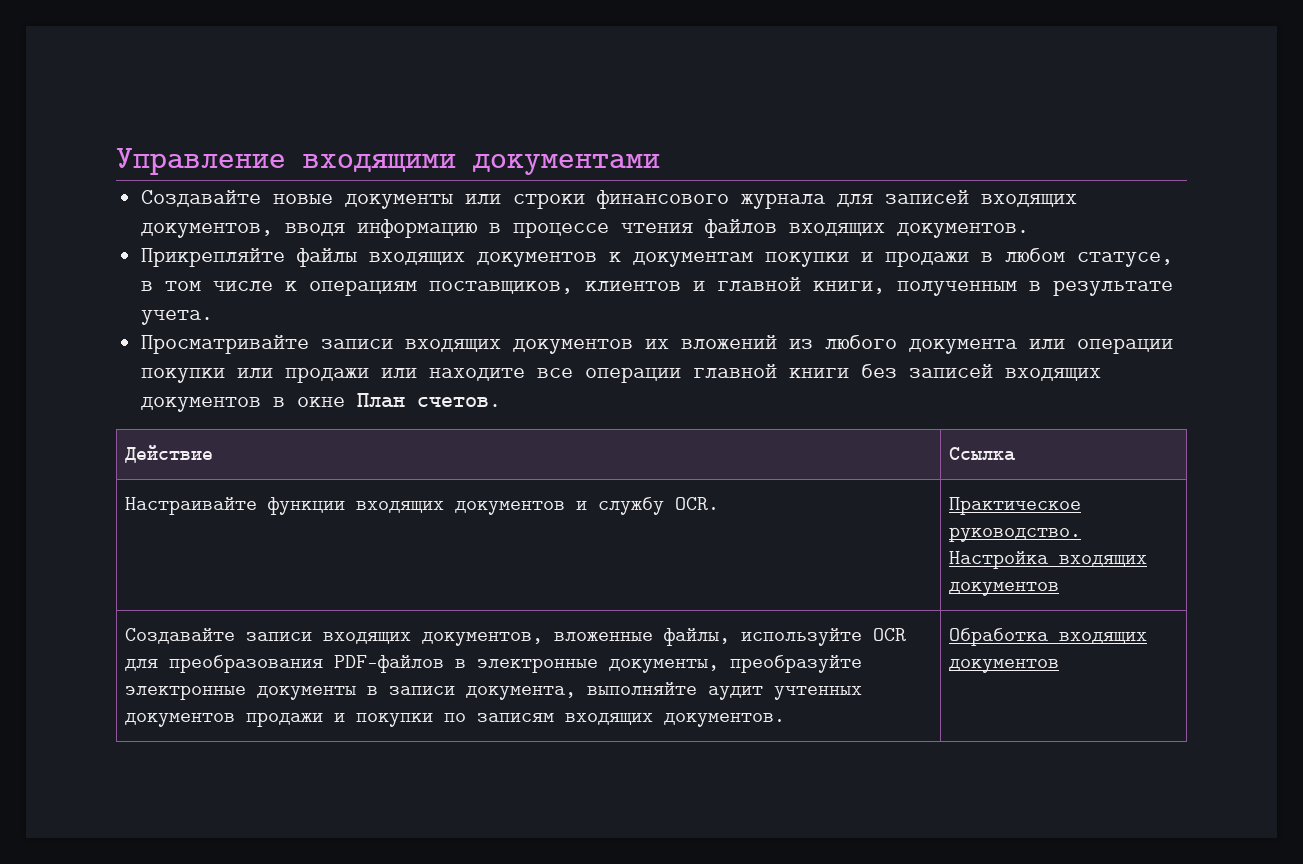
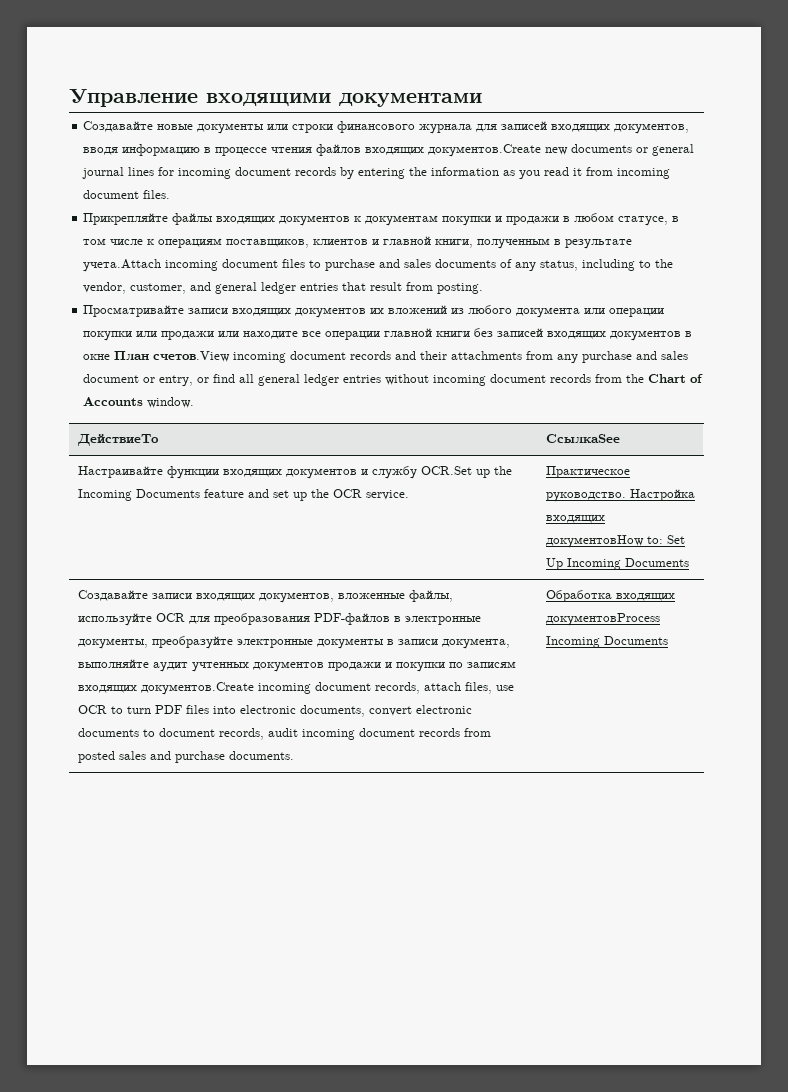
- Создавайте новые документы или строки финансового журнала для записей входящих документов, вводя информацию в процессе чтения файлов входящих документов.
+ Создавайте новые документы или строки финансового журнала для записей входящих документов, вводя информацию в процессе чтения файлов входящих документов.Create new documents or general journal lines for incoming document records by entering the information as you read it from incoming document files.
- Прикрепляйте файлы входящих документов к документам покупки и продажи в любом статусе, в том числе к операциям поставщиков, клиентов и главной книги, полученным в результате учета.
+ Прикрепляйте файлы входящих документов к документам покупки и продажи в любом статусе, в том числе к операциям поставщиков, клиентов и главной книги, полученным в результате учета.Attach incoming document files to purchase and sales documents of any status, including to the vendor, customer, and general ledger entries that result from posting.
- Просматривайте записи входящих документов их вложений из любого документа или операции покупки или продажи или находите все операции главной книги без записей входящих документов в окне План счетов.
- Действие | Ссылка
+ Просматривайте записи входящих документов их вложений из любого документа или операции покупки или продажи или находите все операции главной книги без записей входящих документов в окне План счетов.View incoming document records and their attachments from any purchase and sales document or entry, or find all general ledger entries without incoming document records from the Chart of Accounts window.
+ ДействиеTo | СсылкаSee
- Настраивайте функции входящих документов и службу OCR. | Практическое руководство. Настройка входящих документов
+ Настраивайте функции входящих документов и службу OCR.Set up the Incoming Documents feature and set up the OCR service. | Практическое руководство. Настройка входящих документовHow to: Set Up Incoming Documents
- Создавайте записи входящих документов, вложенные файлы, используйте OCR для преобразования PDF-файлов в электронные документы, преобразуйте электронные документы в записи документа, выполняйте аудит учтенных документов продажи и покупки по записям входящих документов.
+ Создавайте записи входящих документов, вложенные файлы, используйте OCR для преобразования PDF-файлов в электронные документы, преобразуйте электронные документы в записи документа, выполняйте аудит учтенных документов продажи и покупки по записям входящих документов.Create incoming document records, attach files, use OCR to turn PDF files into electronic documents, convert electronic documents to document records, audit incoming document records from posted sales and purchase documents.
- Обработка входящих документов
+ Обработка входящих документовProcess Incoming Documents

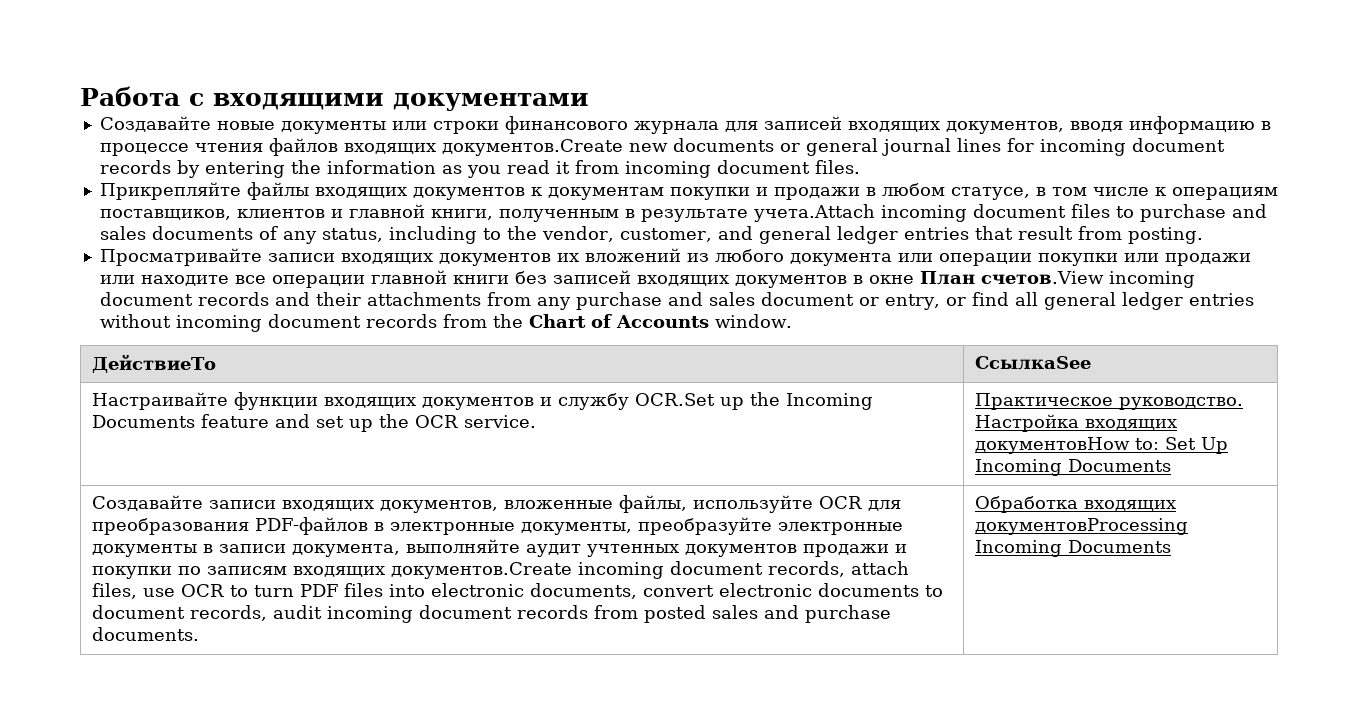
- Управление входящими документами
+ Работа с входящими документами
- Обработка входящих документовProcess Incoming Documents
+ Обработка входящих документовProcessing Incoming Documents

